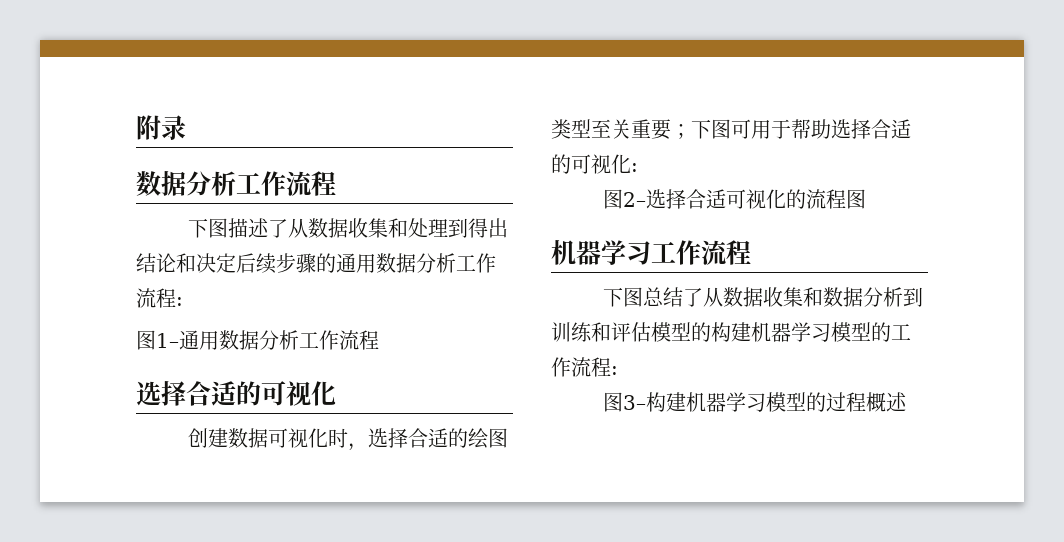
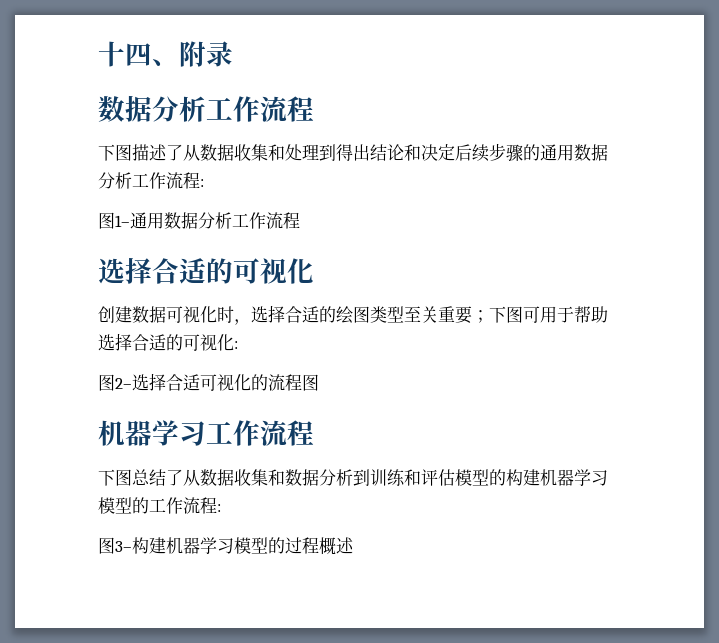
- 附录
+ 十四、附录

